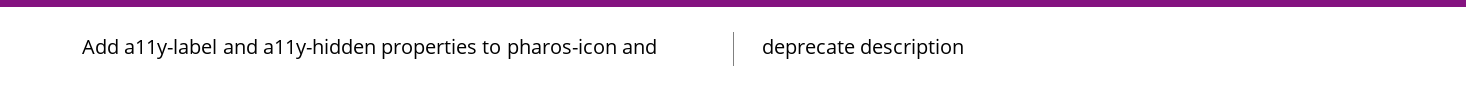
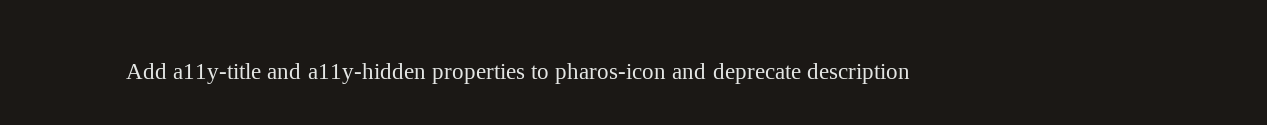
- Add a11y-label and a11y-hidden properties to pharos-icon and deprecate description
+ Add a11y-title and a11y-hidden properties to pharos-icon and deprecate description

